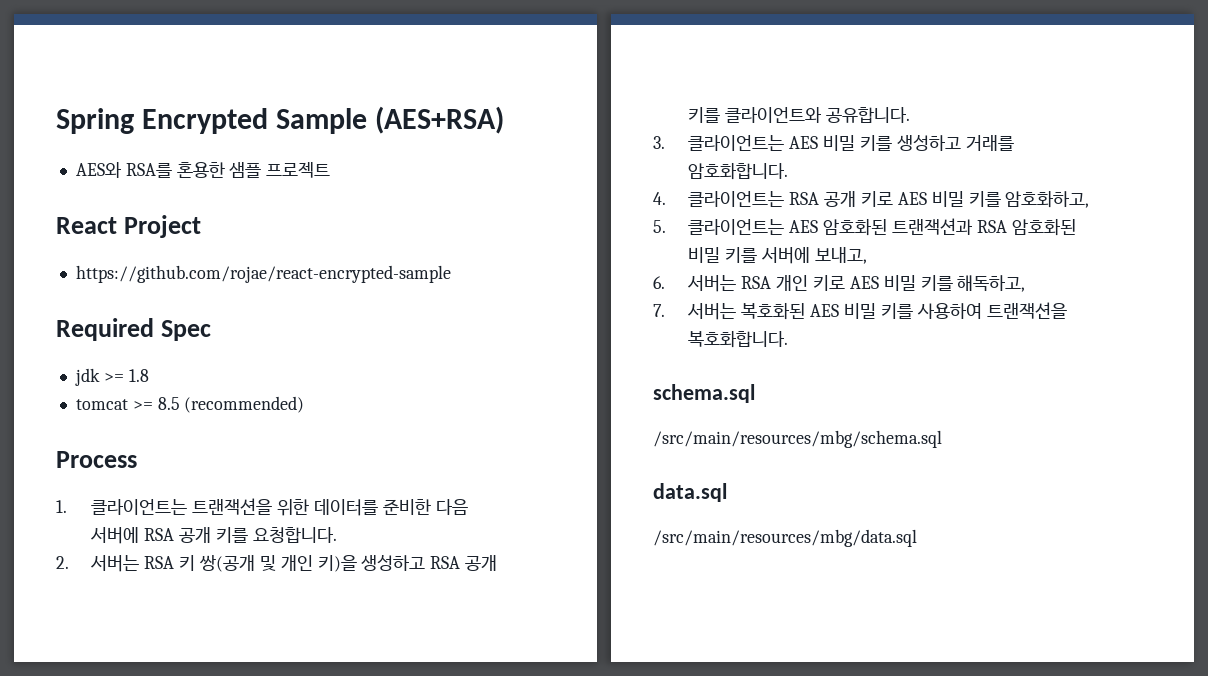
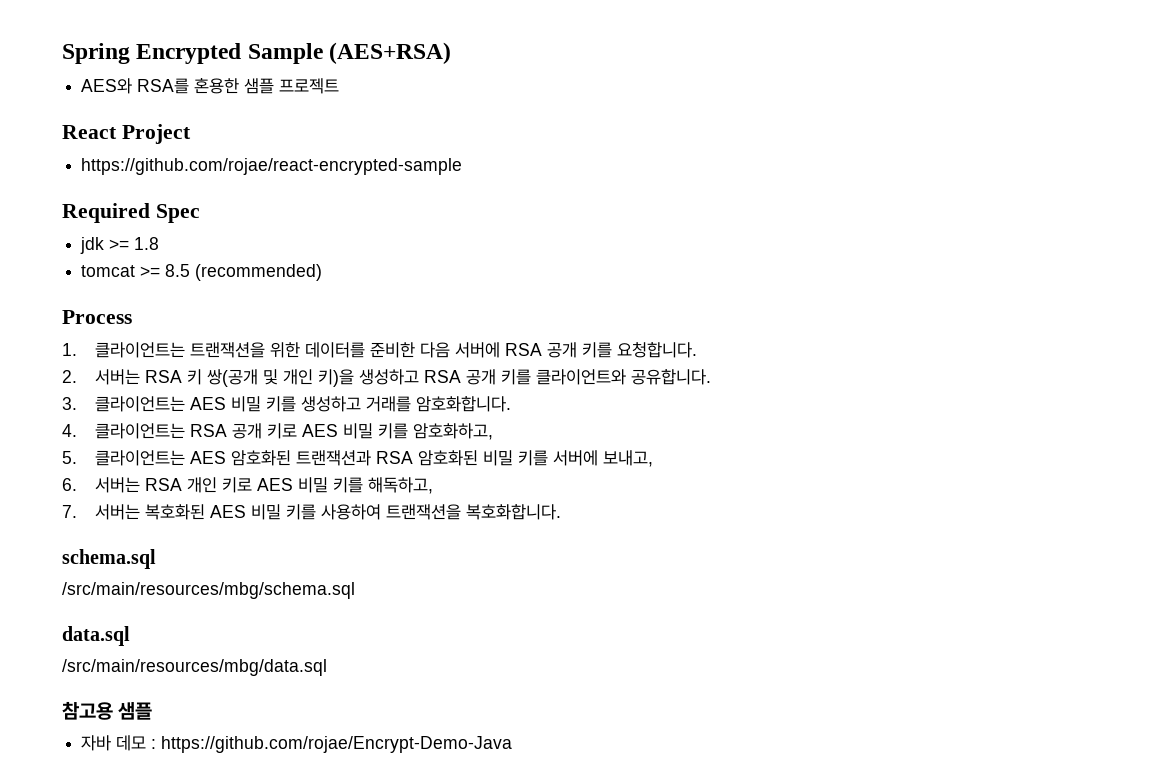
+ 참고용 샘플
+ 자바 데모 : https://github.com/rojae/Encrypt-Demo-Java

